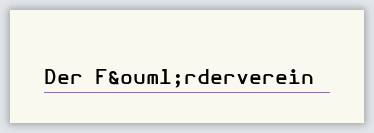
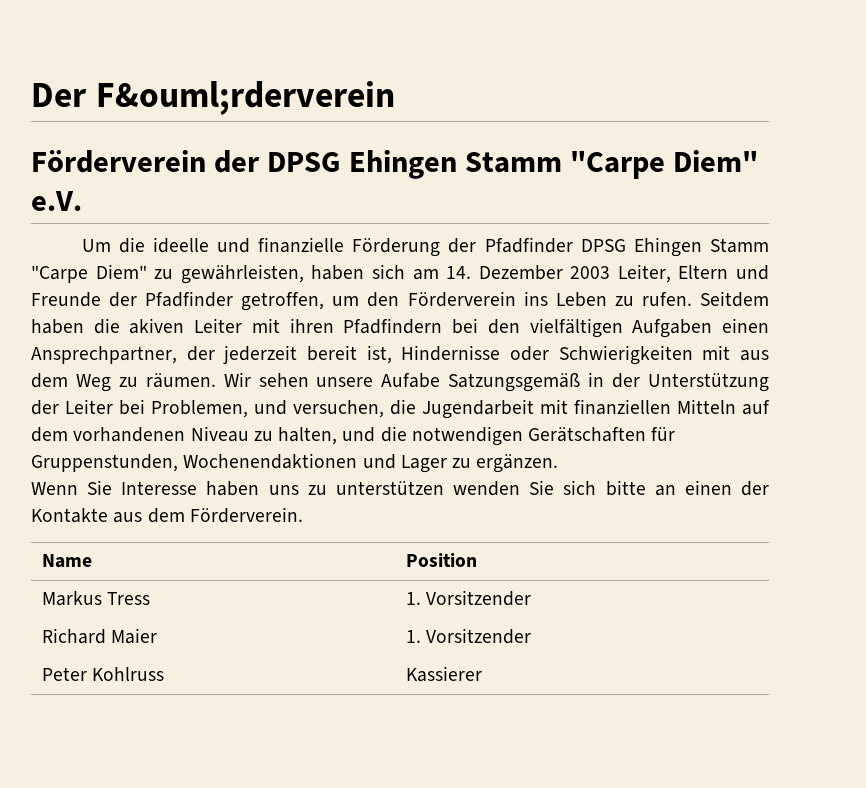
+ Förderverein der DPSG Ehingen Stamm "Carpe Diem" e.V.
+ Um die ideelle und finanzielle Förderung der Pfadfinder DPSG Ehingen Stamm "Carpe Diem" zu gewährleisten, haben sich am 14. Dezember 2003 Leiter, Eltern und Freunde der Pfadfinder getroffen, um den Förderverein ins Leben zu rufen. Seitdem haben die akiven Leiter mit ihren Pfadfindern bei den vielfältigen Aufgaben einen Ansprechpartner, der jederzeit bereit ist, Hindernisse oder Schwierigkeiten mit aus dem Weg zu räumen. Wir sehen unsere Aufabe Satzungsgemäß in der Unterstützung der Leiter bei Problemen, und versuchen, die Jugendarbeit mit finanziellen Mitteln auf dem vorhandenen Niveau zu halten, und die notwendigen Gerätschaften für Gruppenstunden, Wochenendaktionen und Lager zu ergänzen.
+ Wenn Sie Interesse haben uns zu unterstützen wenden Sie sich bitte an einen der Kontakte aus dem Förderverein.
+ Name | Position
+ Markus Tress | 1. Vorsitzender
+ Richard Maier | 1. Vorsitzender
+ Peter Kohlruss | Kassierer

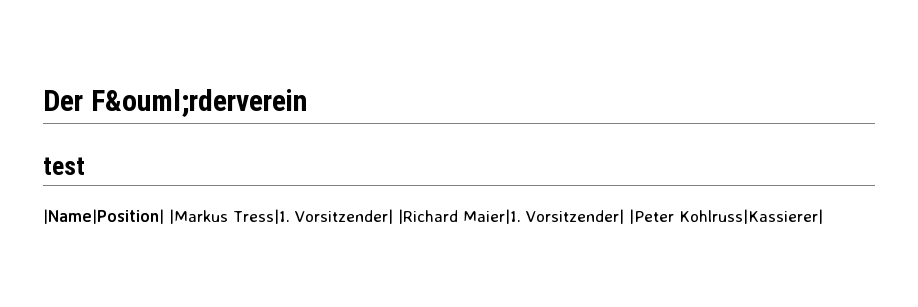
- Förderverein der DPSG Ehingen Stamm "Carpe Diem" e.V.
- Um die ideelle und finanzielle Förderung der Pfadfinder DPSG Ehingen Stamm "Carpe Diem" zu gewährleisten, haben sich am 14. Dezember 2003 Leiter, Eltern und Freunde der Pfadfinder getroffen, um den Förderverein ins Leben zu rufen. Seitdem haben die akiven Leiter mit ihren Pfadfindern bei den vielfältigen Aufgaben einen Ansprechpartner, der jederzeit bereit ist, Hindernisse oder Schwierigkeiten mit aus dem Weg zu räumen. Wir sehen unsere Aufabe Satzungsgemäß in der Unterstützung der Leiter bei Problemen, und versuchen, die Jugendarbeit mit finanziellen Mitteln auf dem vorhandenen Niveau zu halten, und die notwendigen Gerätschaften für Gruppenstunden, Wochenendaktionen und Lager zu ergänzen.
- Wenn Sie Interesse haben uns zu unterstützen wenden Sie sich bitte an einen der Kontakte aus dem Förderverein.
- Name | Position
- Markus Tress | 1. Vorsitzender
- Richard Maier | 1. Vorsitzender
- Peter Kohlruss | Kassierer
+ test
+ |Name|Position| |Markus Tress|1. Vorsitzender| |Richard Maier|1. Vorsitzender| |Peter Kohlruss|Kassierer|

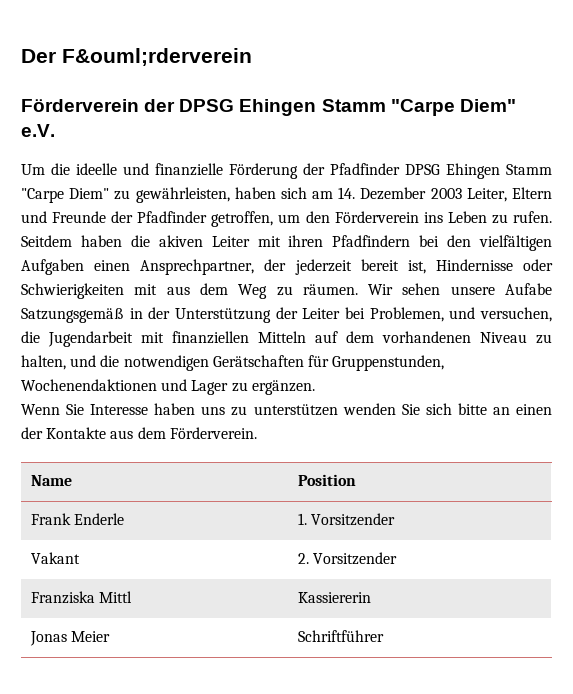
- test
- |Name|Position| |Markus Tress|1. Vorsitzender| |Richard Maier|1. Vorsitzender| |Peter Kohlruss|Kassierer|
+ Förderverein der DPSG Ehingen Stamm "Carpe Diem" e.V.
+ Um die ideelle und finanzielle Förderung der Pfadfinder DPSG Ehingen Stamm "Carpe Diem" zu gewährleisten, haben sich am 14. Dezember 2003 Leiter, Eltern und Freunde der Pfadfinder getroffen, um den Förderverein ins Leben zu rufen. Seitdem haben die akiven Leiter mit ihren Pfadfindern bei den vielfältigen Aufgaben einen Ansprechpartner, der jederzeit bereit ist, Hindernisse oder Schwierigkeiten mit aus dem Weg zu räumen. Wir sehen unsere Aufabe Satzungsgemäß in der Unterstützung der Leiter bei Problemen, und versuchen, die Jugendarbeit mit finanziellen Mitteln auf dem vorhandenen Niveau zu halten, und die notwendigen Gerätschaften für Gruppenstunden, Wochenendaktionen und Lager zu ergänzen.
+ Wenn Sie Interesse haben uns zu unterstützen wenden Sie sich bitte an einen der Kontakte aus dem Förderverein.
+ Name | Position
+ Frank Enderle | 1. Vorsitzender
+ Vakant | 2. Vorsitzender
+ Franziska Mittl | Kassiererin
+ Jonas Meier | Schriftführer

